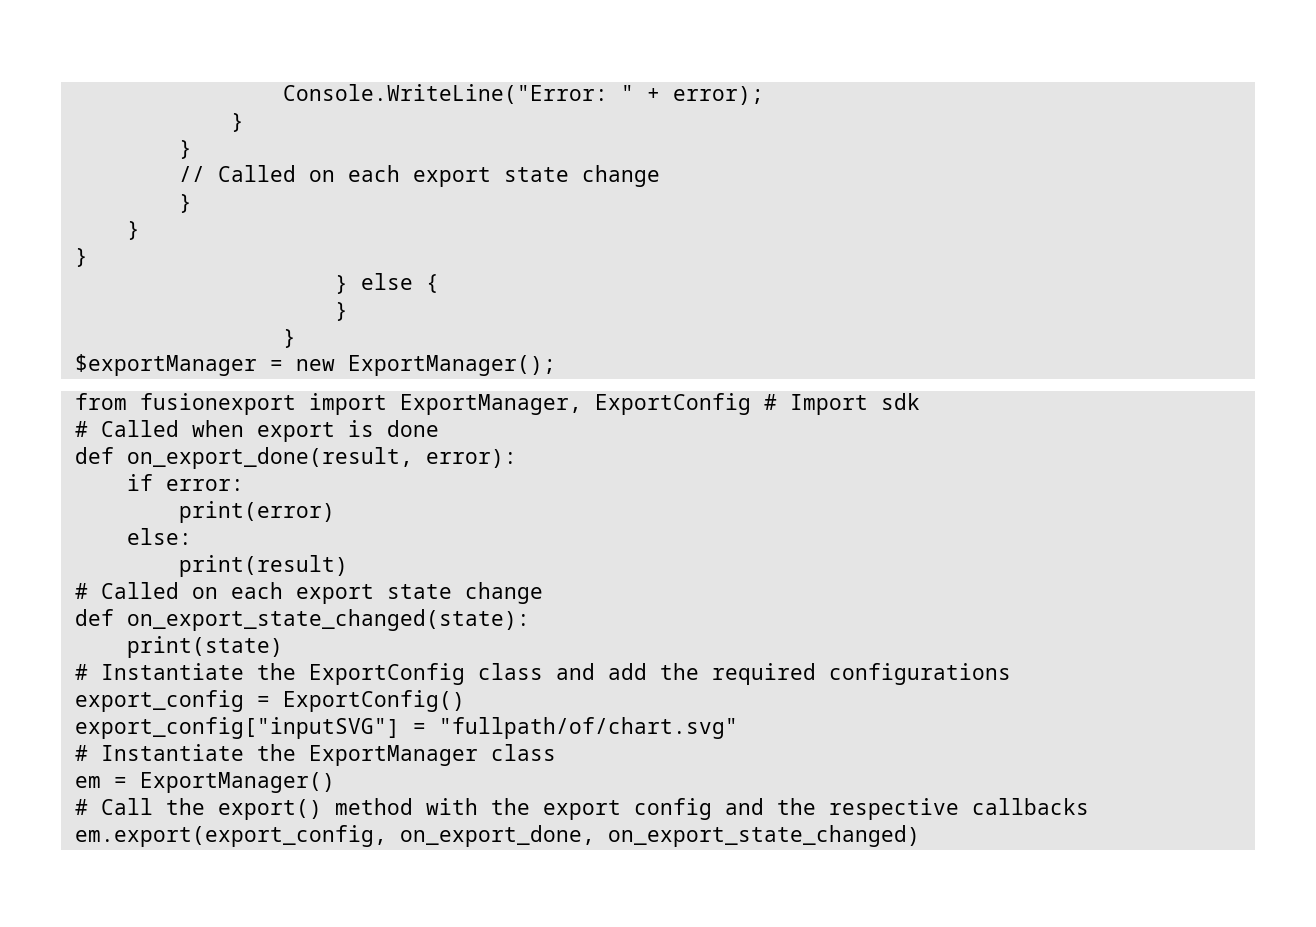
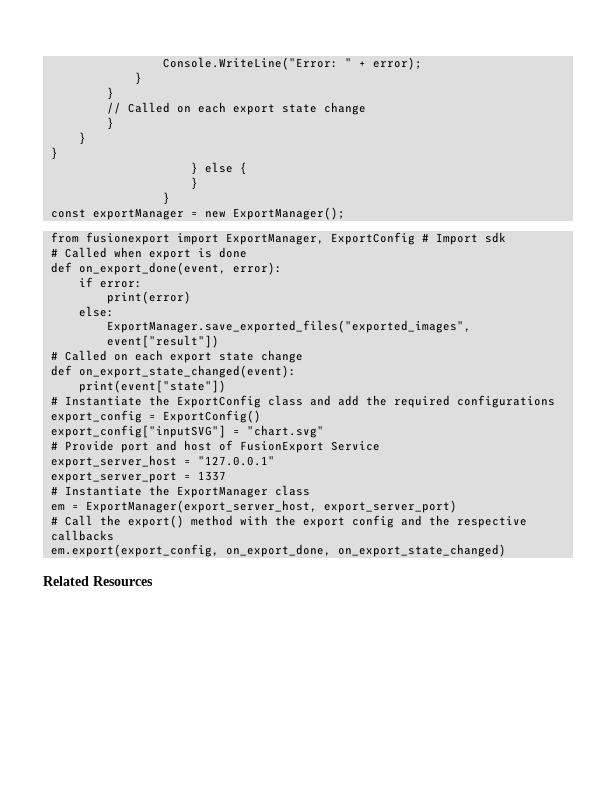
- $exportManager = new ExportManager();
+ const exportManager = new ExportManager();
- def on_export_done(result, error):
+ def on_export_done(event, error):
- print(result)
+ ExportManager.save_exported_files("exported_images", event["result"])
- def on_export_state_changed(state):
- print(state)
+ def on_export_state_changed(event):
+ print(event["state"])
- export_config["inputSVG"] = "fullpath/of/chart.svg"
+ export_config["inputSVG"] = "chart.svg"
+ # Provide port and host of FusionExport Service
+ export_server_host = "127.0.0.1"
+ export_server_port = 1337
- em = ExportManager()
+ em = ExportManager(export_server_host, export_server_port)
+ Related Resources

